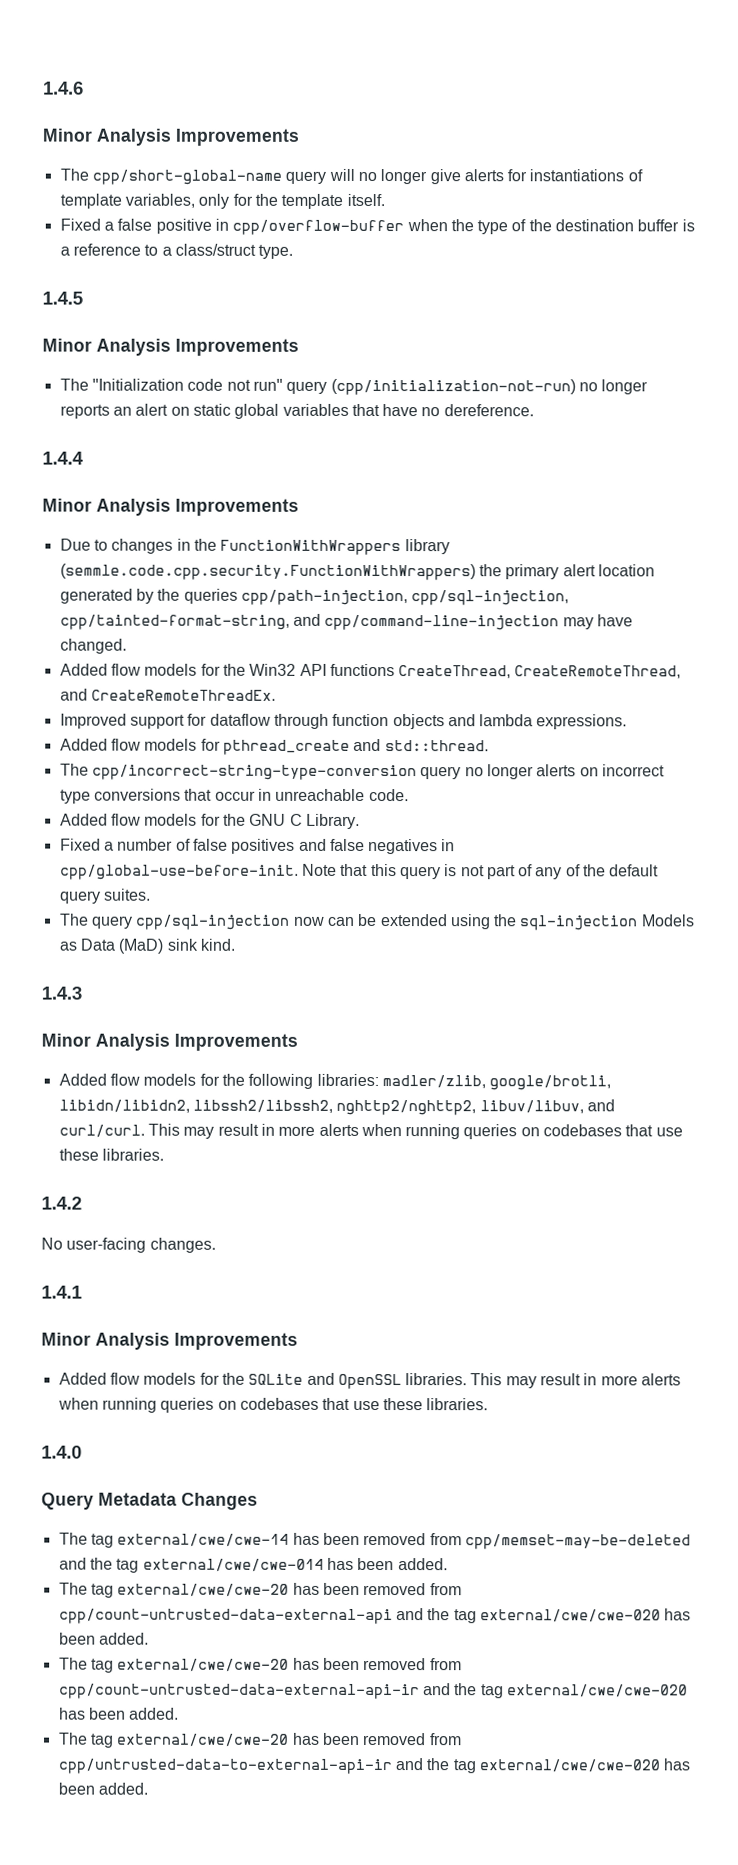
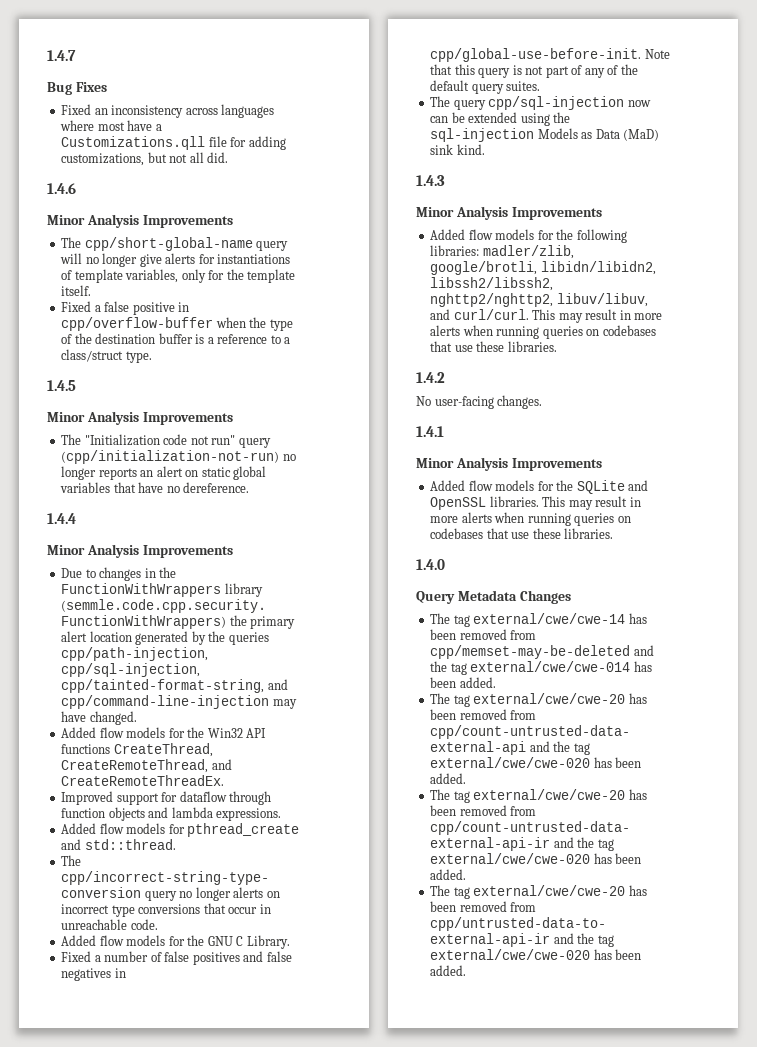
+ 1.4.7
+ Bug Fixes
+ Fixed an inconsistency across languages where most have a Customizations.qll file for adding customizations, but not all did.

